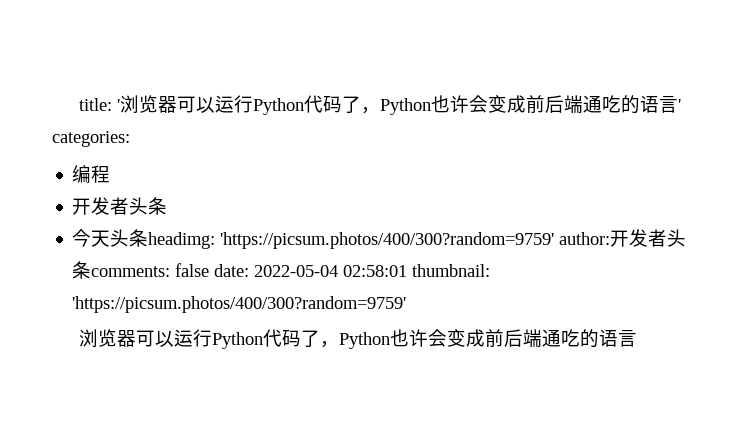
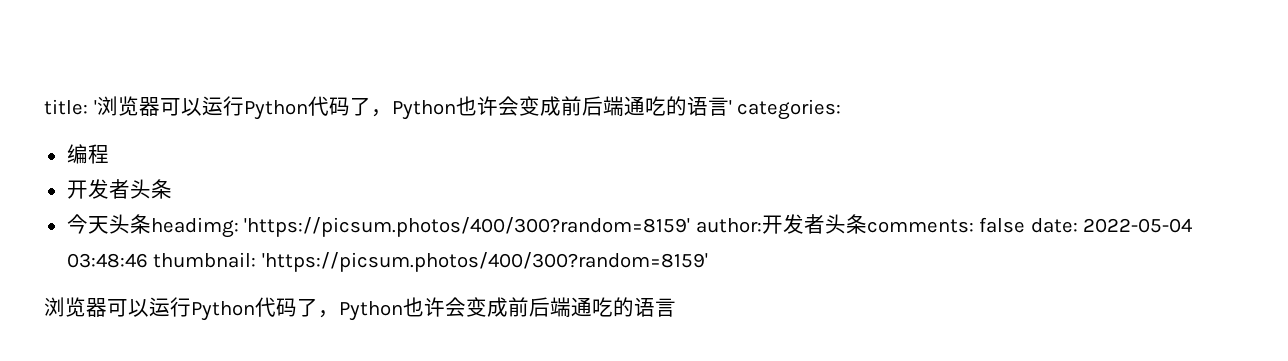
- 今天头条headimg: 'https://picsum.photos/400/300?random=9759' author:开发者头条comments: false date: 2022-05-04 02:58:01 thumbnail: 'https://picsum.photos/400/300?random=9759'
+ 今天头条headimg: 'https://picsum.photos/400/300?random=8159' author:开发者头条comments: false date: 2022-05-04 03:48:46 thumbnail: 'https://picsum.photos/400/300?random=8159'

